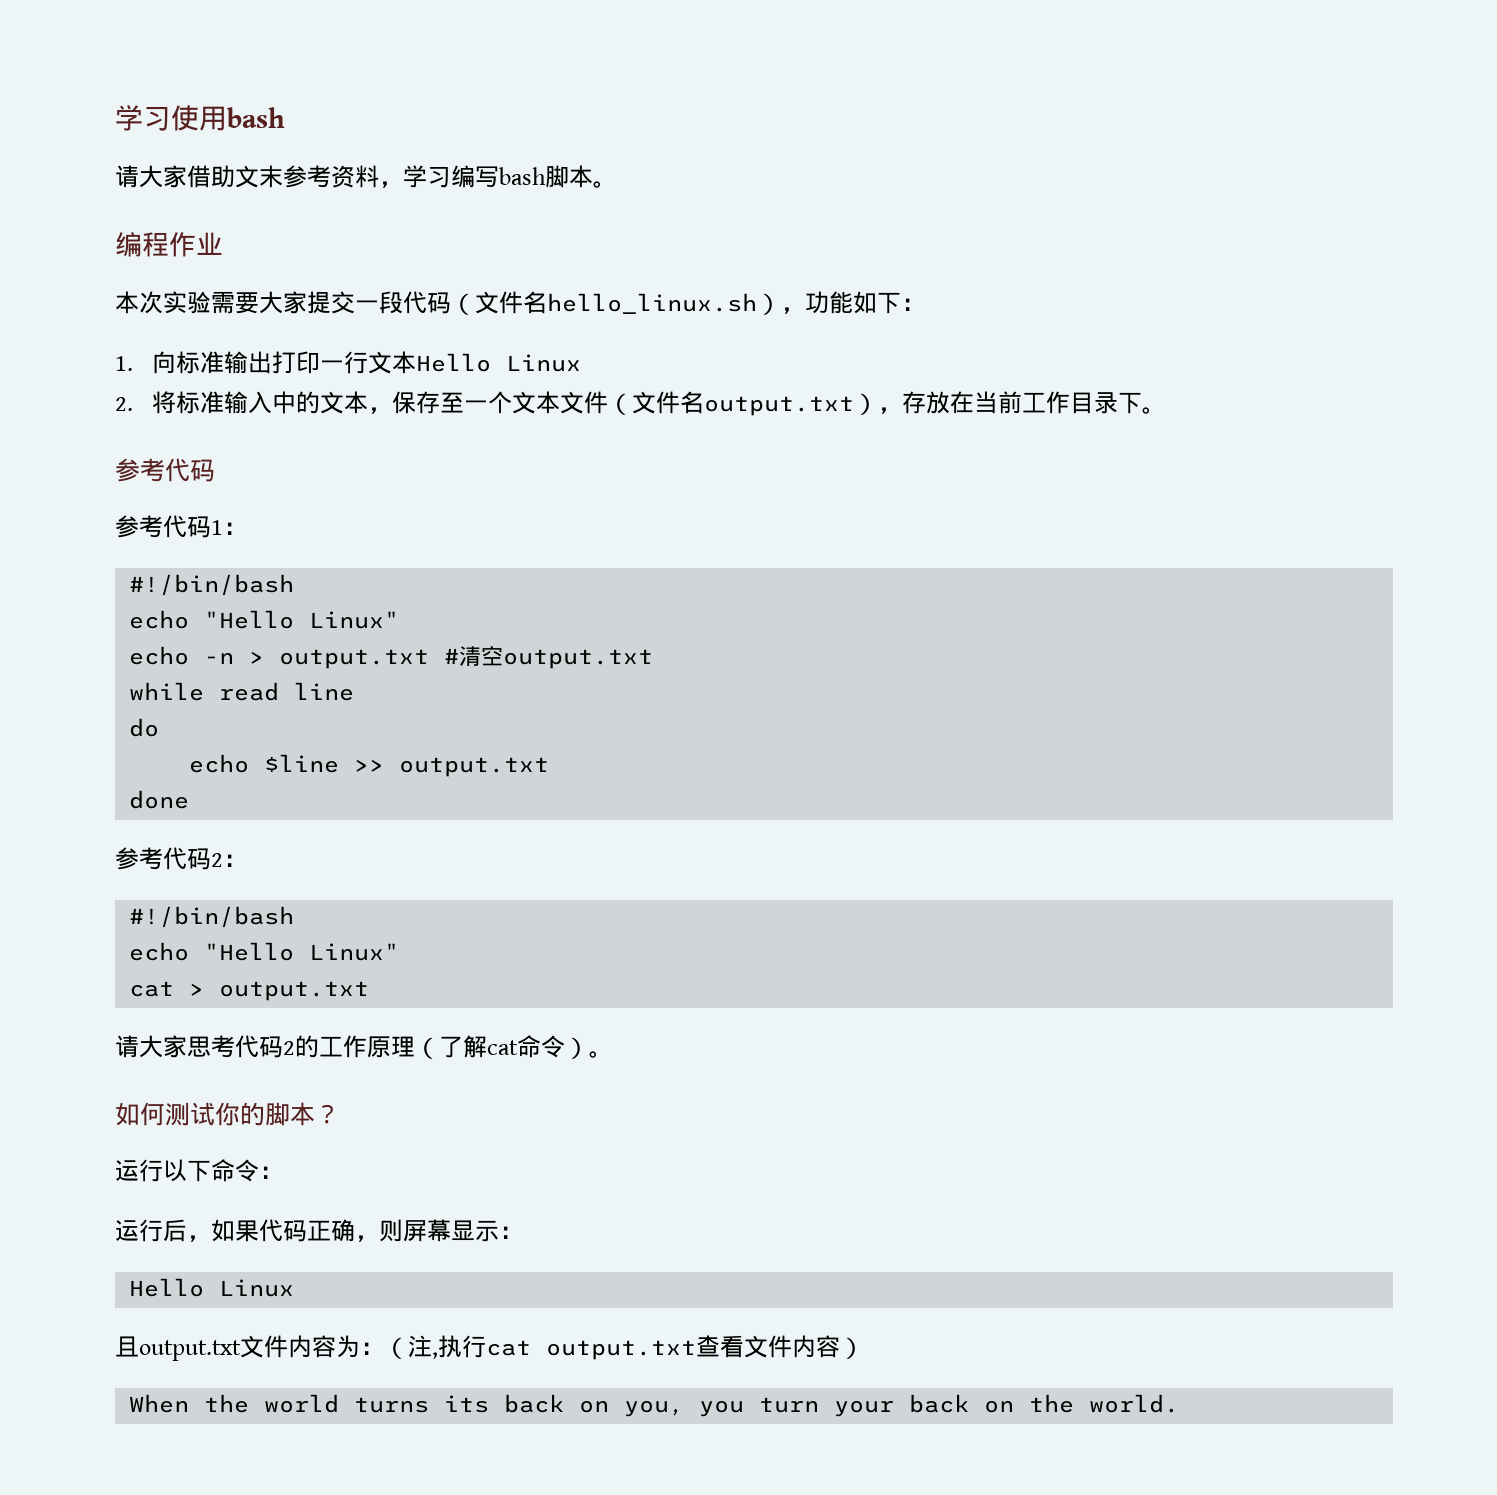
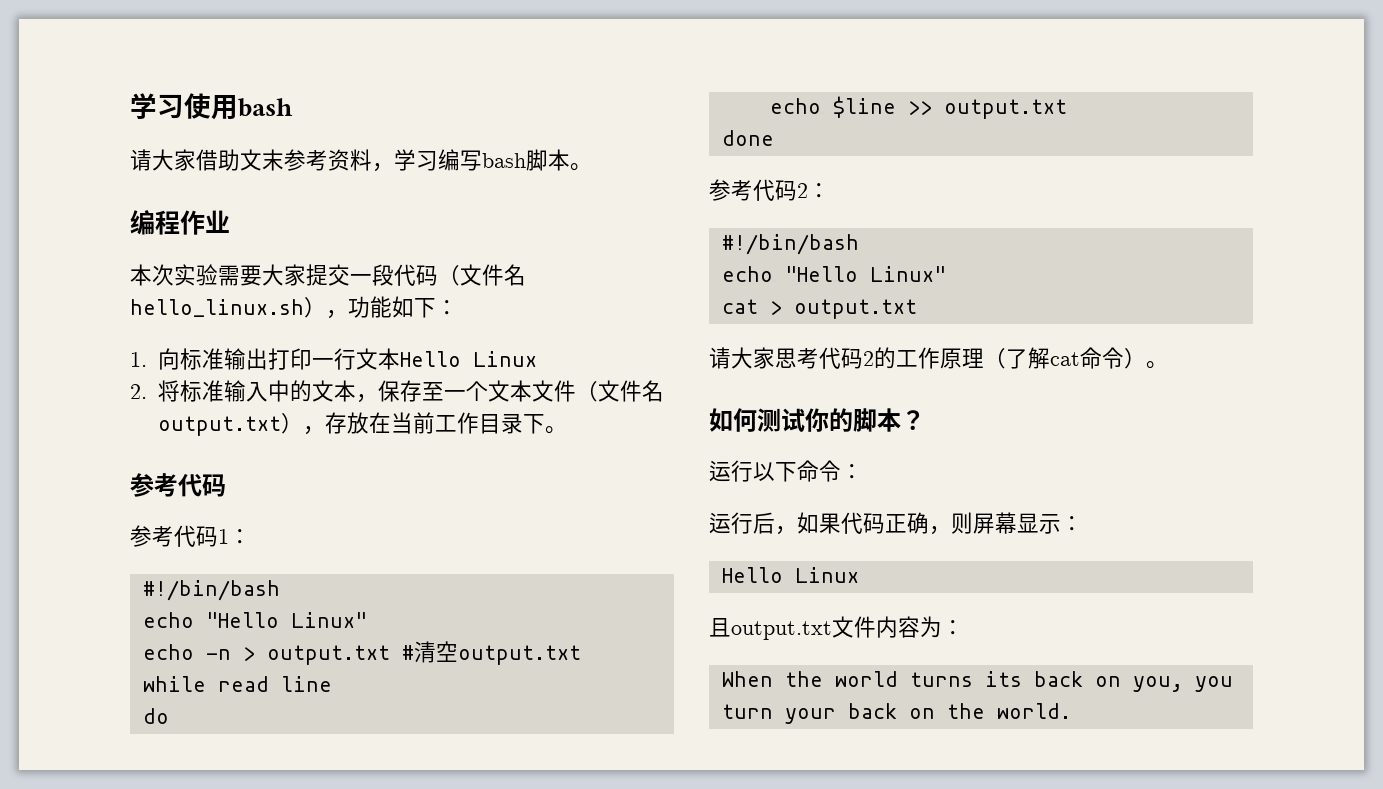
- 且output.txt文件内容为：（注,执行cat output.txt查看文件内容）
+ 且output.txt文件内容为：

